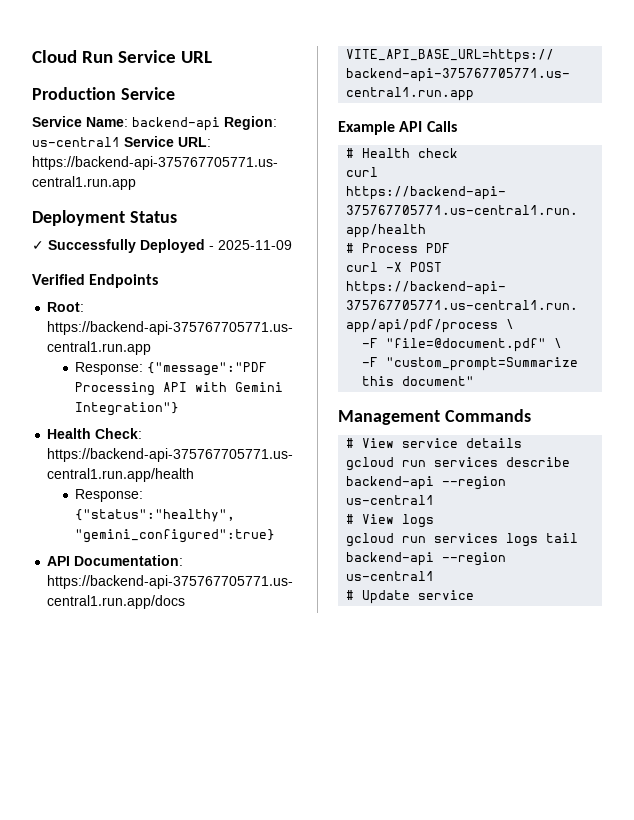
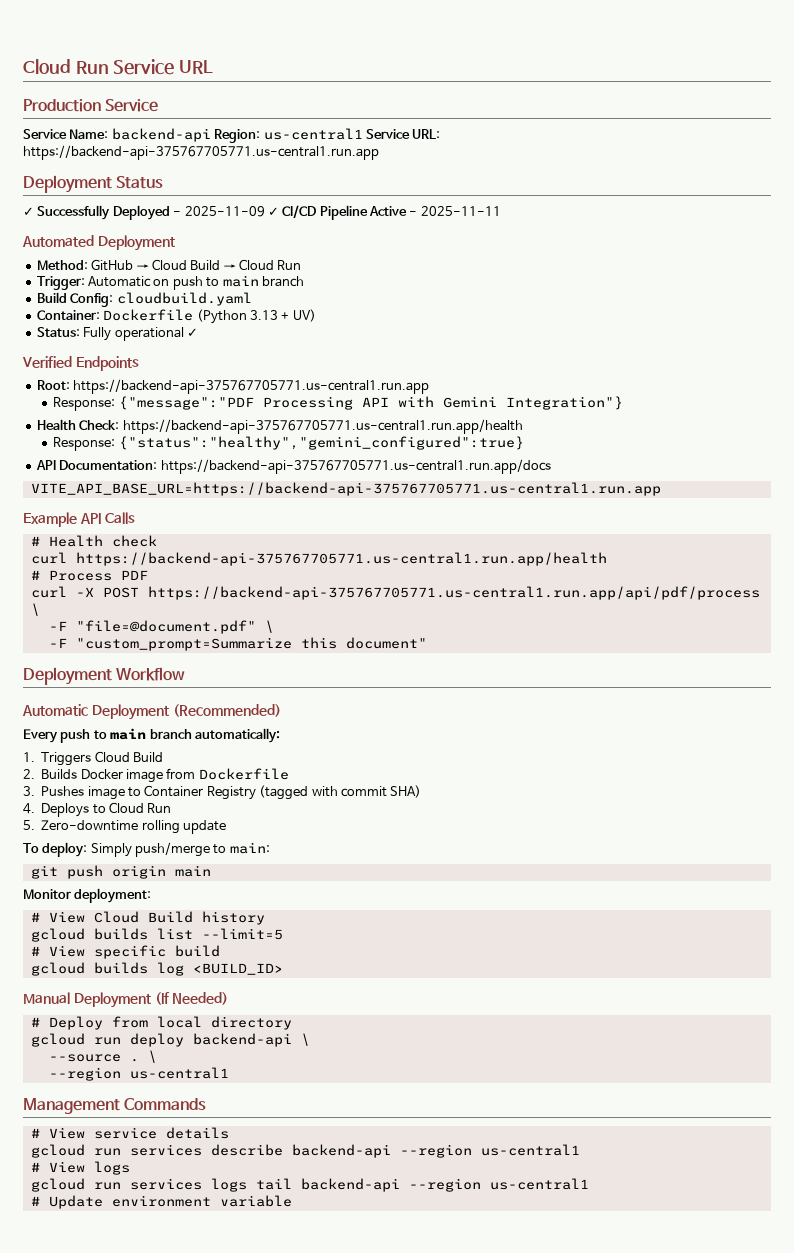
- ✓ Successfully Deployed - 2025-11-09
+ ✓ Successfully Deployed - 2025-11-09 ✓ CI/CD Pipeline Active - 2025-11-11
+ Automated Deployment
+ Method: GitHub → Cloud Build → Cloud Run
+ Trigger: Automatic on push to main branch
+ Build Config: cloudbuild.yaml
+ Container: Dockerfile (Python 3.13 + UV)
+ Status: Fully operational ✓
+ Deployment Workflow
+ Automatic Deployment (Recommended)
+ Every push to main branch automatically:
+ 1. Triggers Cloud Build
+ 2. Builds Docker image from Dockerfile
+ 3. Pushes image to Container Registry (tagged with commit SHA)
+ 4. Deploys to Cloud Run
+ 5. Zero-downtime rolling update
+ To deploy: Simply push/merge to main:
+ git push origin main
+ Monitor deployment:
+ # View Cloud Build history
+ gcloud builds list --limit=5
+ # View specific build
+ gcloud builds log <BUILD_ID>
+ Manual Deployment (If Needed)
+ # Deploy from local directory
+ gcloud run deploy backend-api \
+ --source . \
+ --region us-central1
- # Update service
+ # Update environment variable

